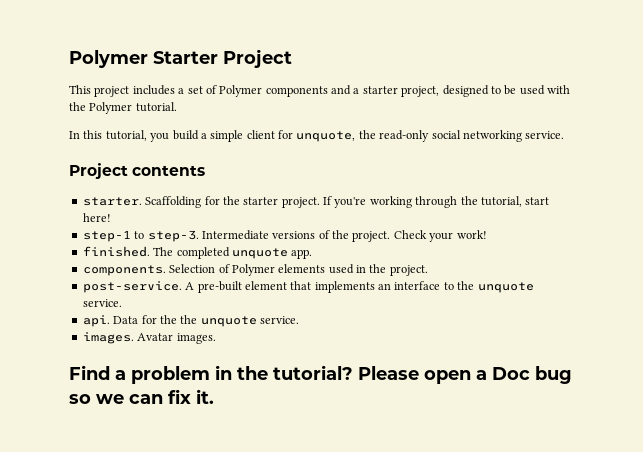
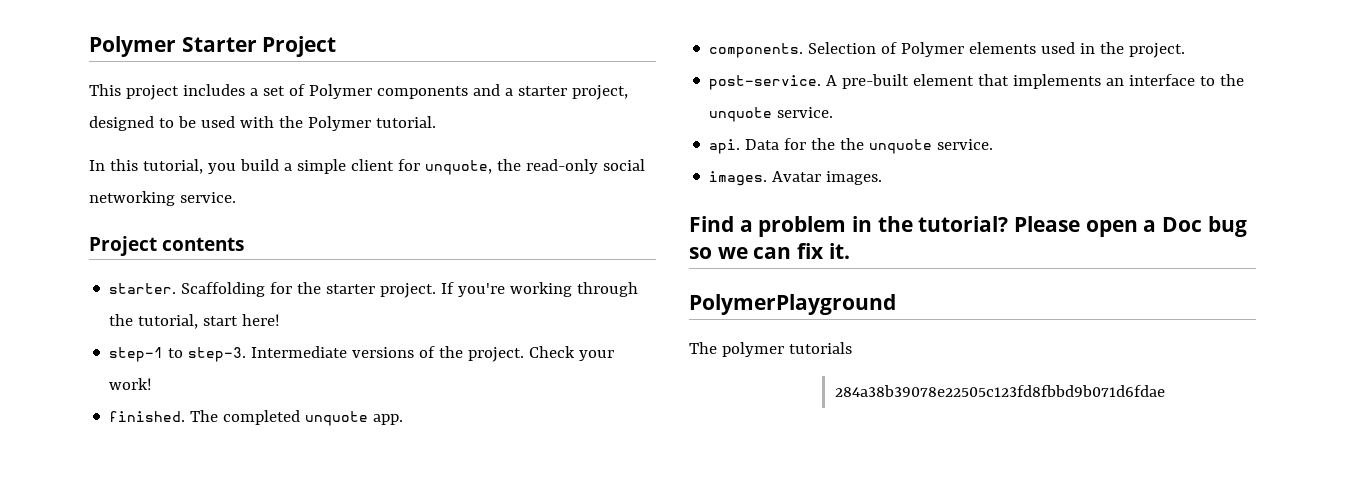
+ PolymerPlayground
+ The polymer tutorials
+ 284a38b39078e22505c123fd8fbbd9b071d6fdae

